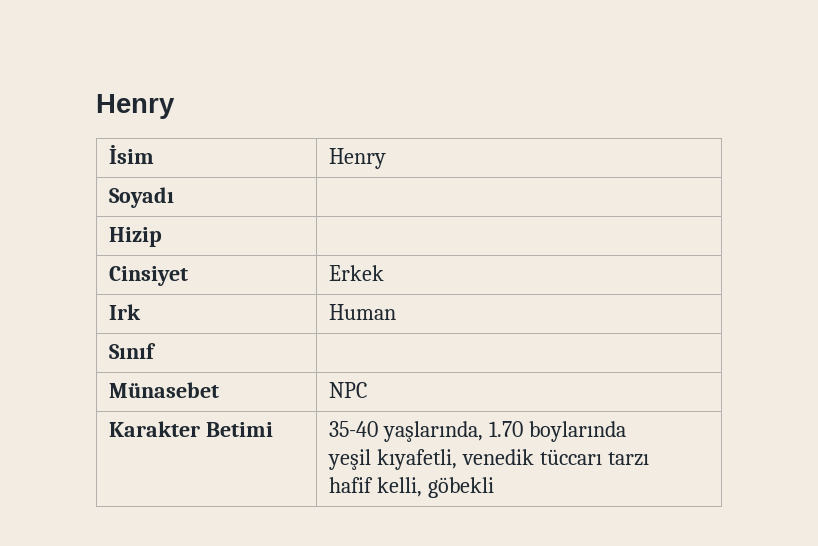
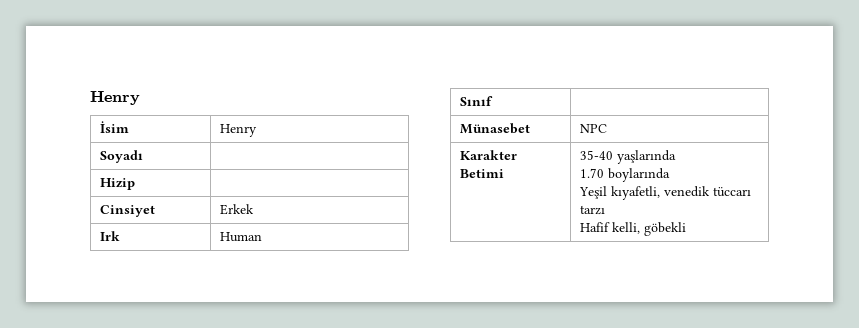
- Karakter Betimi | 35-40 yaşlarında, 1.70 boylarında
- yeşil kıyafetli, venedik tüccarı tarzı
- hafif kelli, göbekli
+ Karakter Betimi | 35-40 yaşlarında
+ 1.70 boylarında
+ Yeşil kıyafetli, venedik tüccarı tarzı
+ Hafif kelli, göbekli

